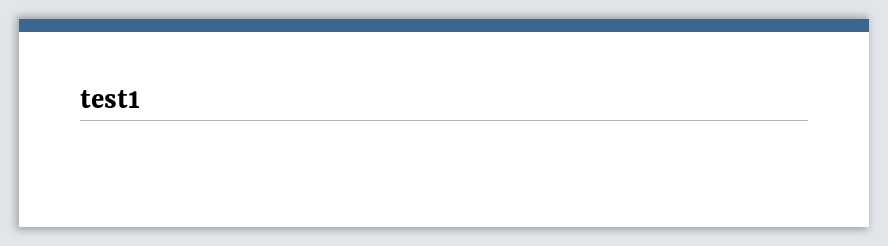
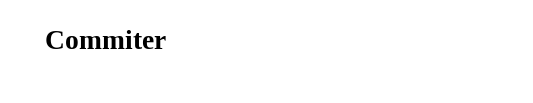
- test1
+ Commiter

